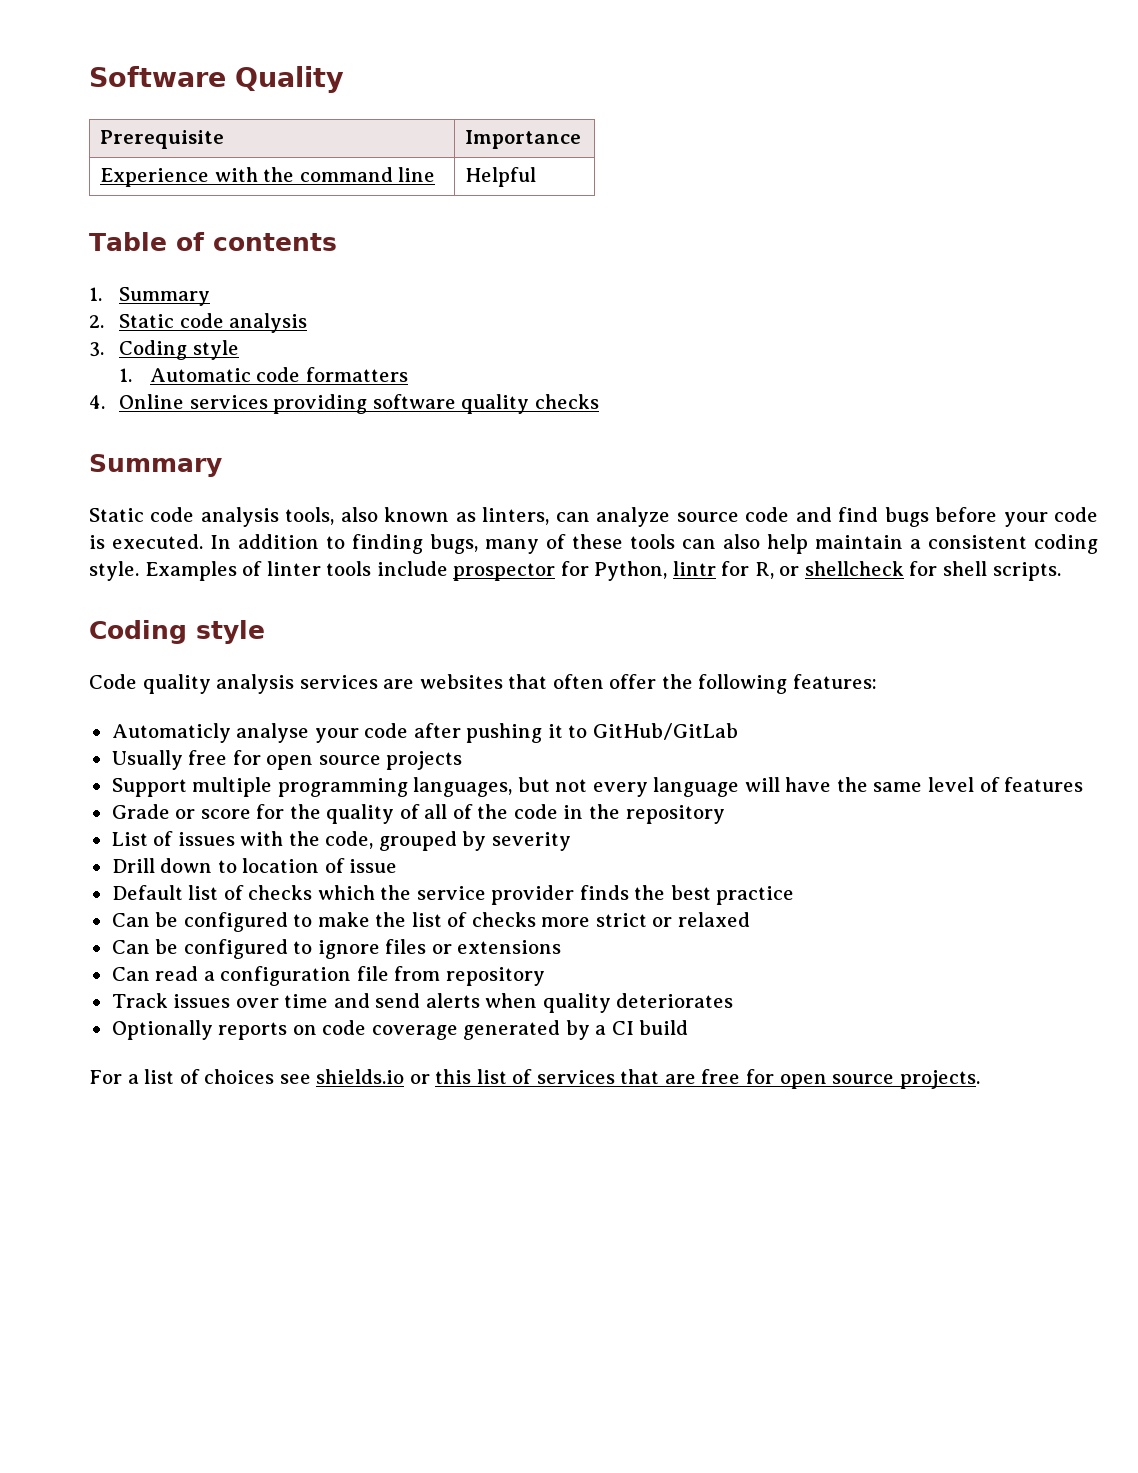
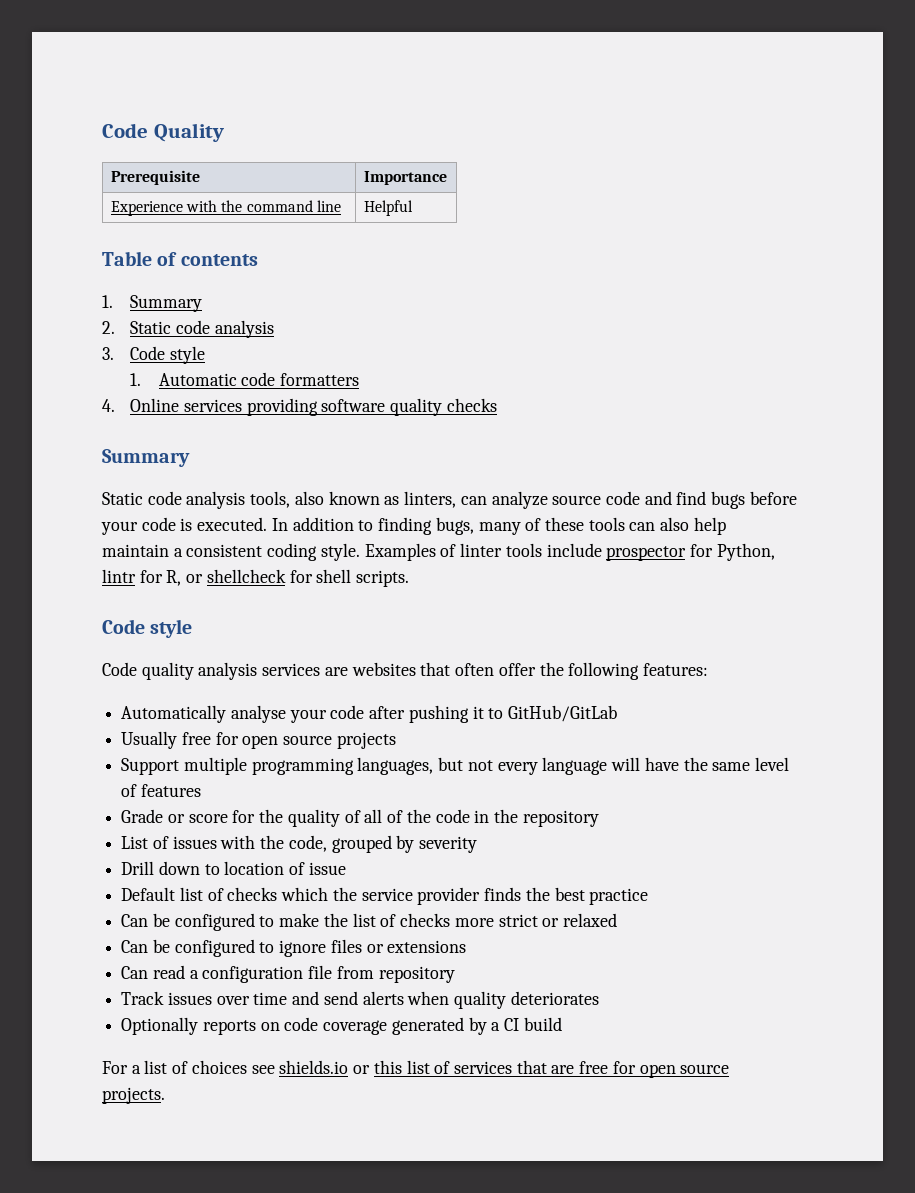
- Software Quality
+ Code Quality
- 3. Coding style
+ 3. Code style
  Examples of linter tools include prospector for Python, lintr for R, or shellcheck for shell scripts.
- Coding style
+ Code style
- Automaticly analyse your code after pushing it to GitHub/GitLab
+ Automatically analyse your code after pushing it to GitHub/GitLab

